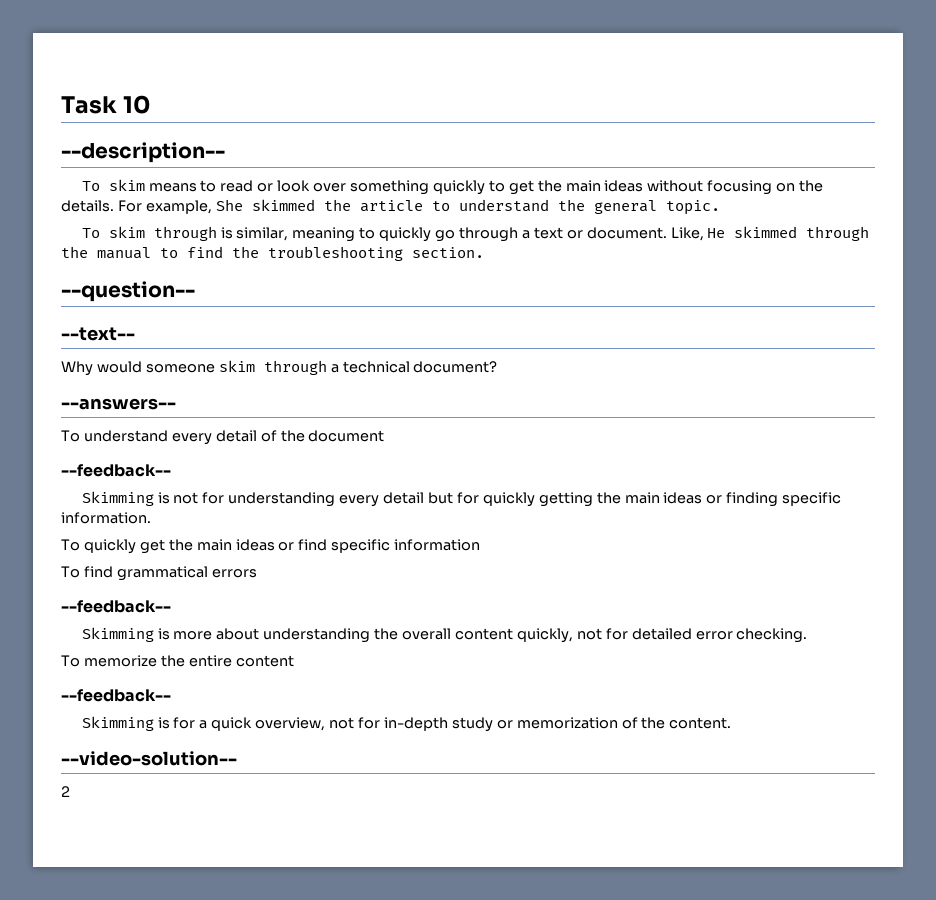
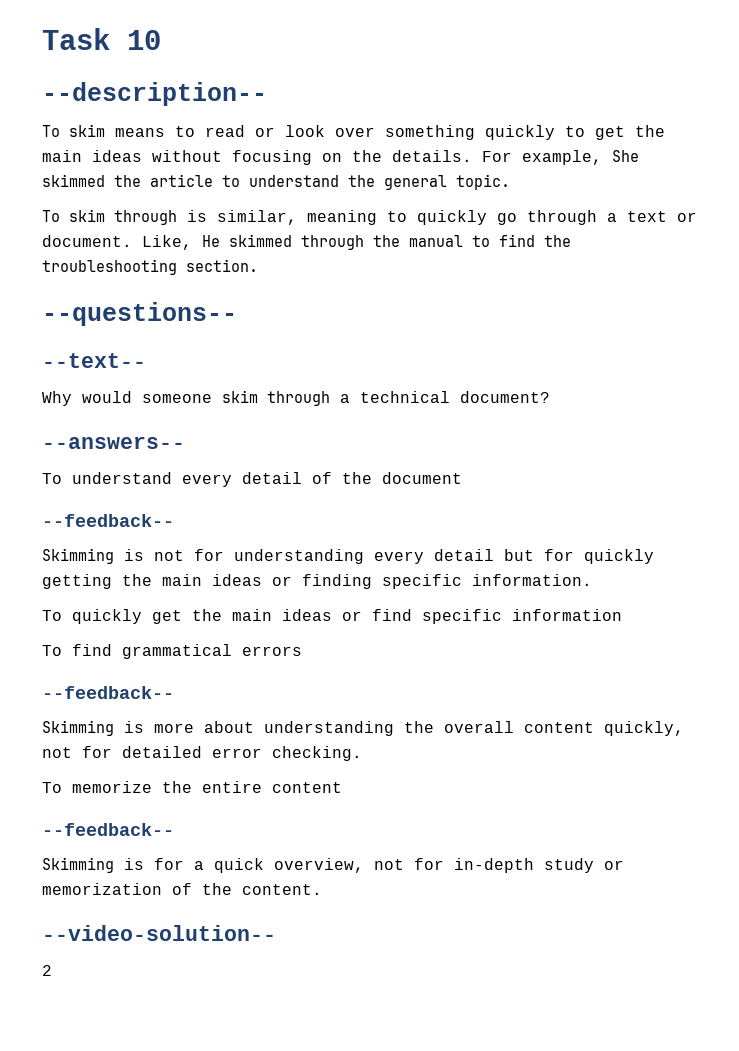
- --question--
+ --questions--

